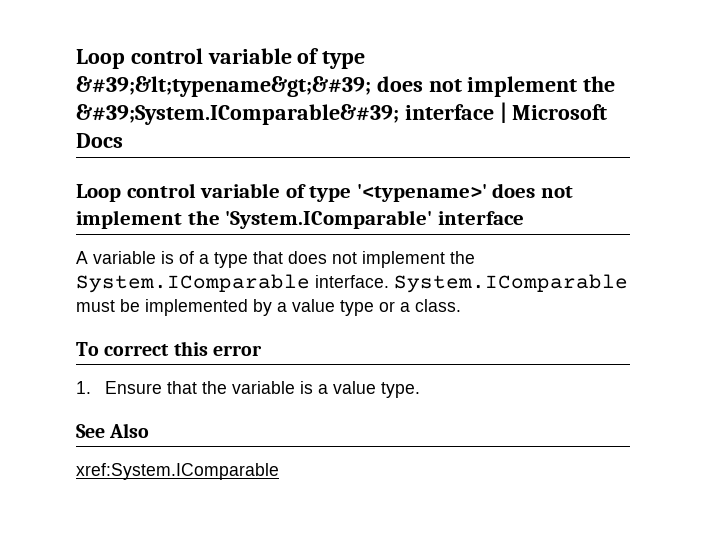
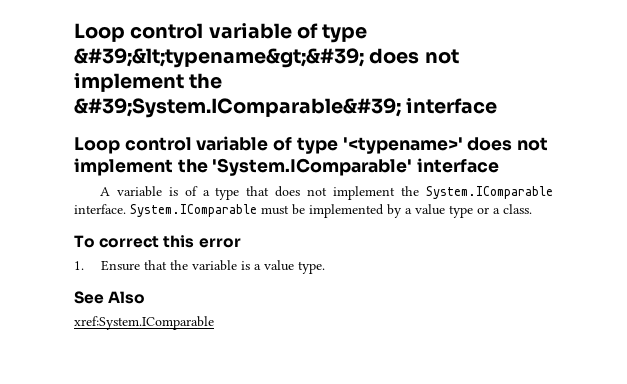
- Loop control variable of type &#39;&lt;typename&gt;&#39; does not implement the &#39;System.IComparable&#39; interface | Microsoft Docs
+ Loop control variable of type &#39;&lt;typename&gt;&#39; does not implement the &#39;System.IComparable&#39; interface

